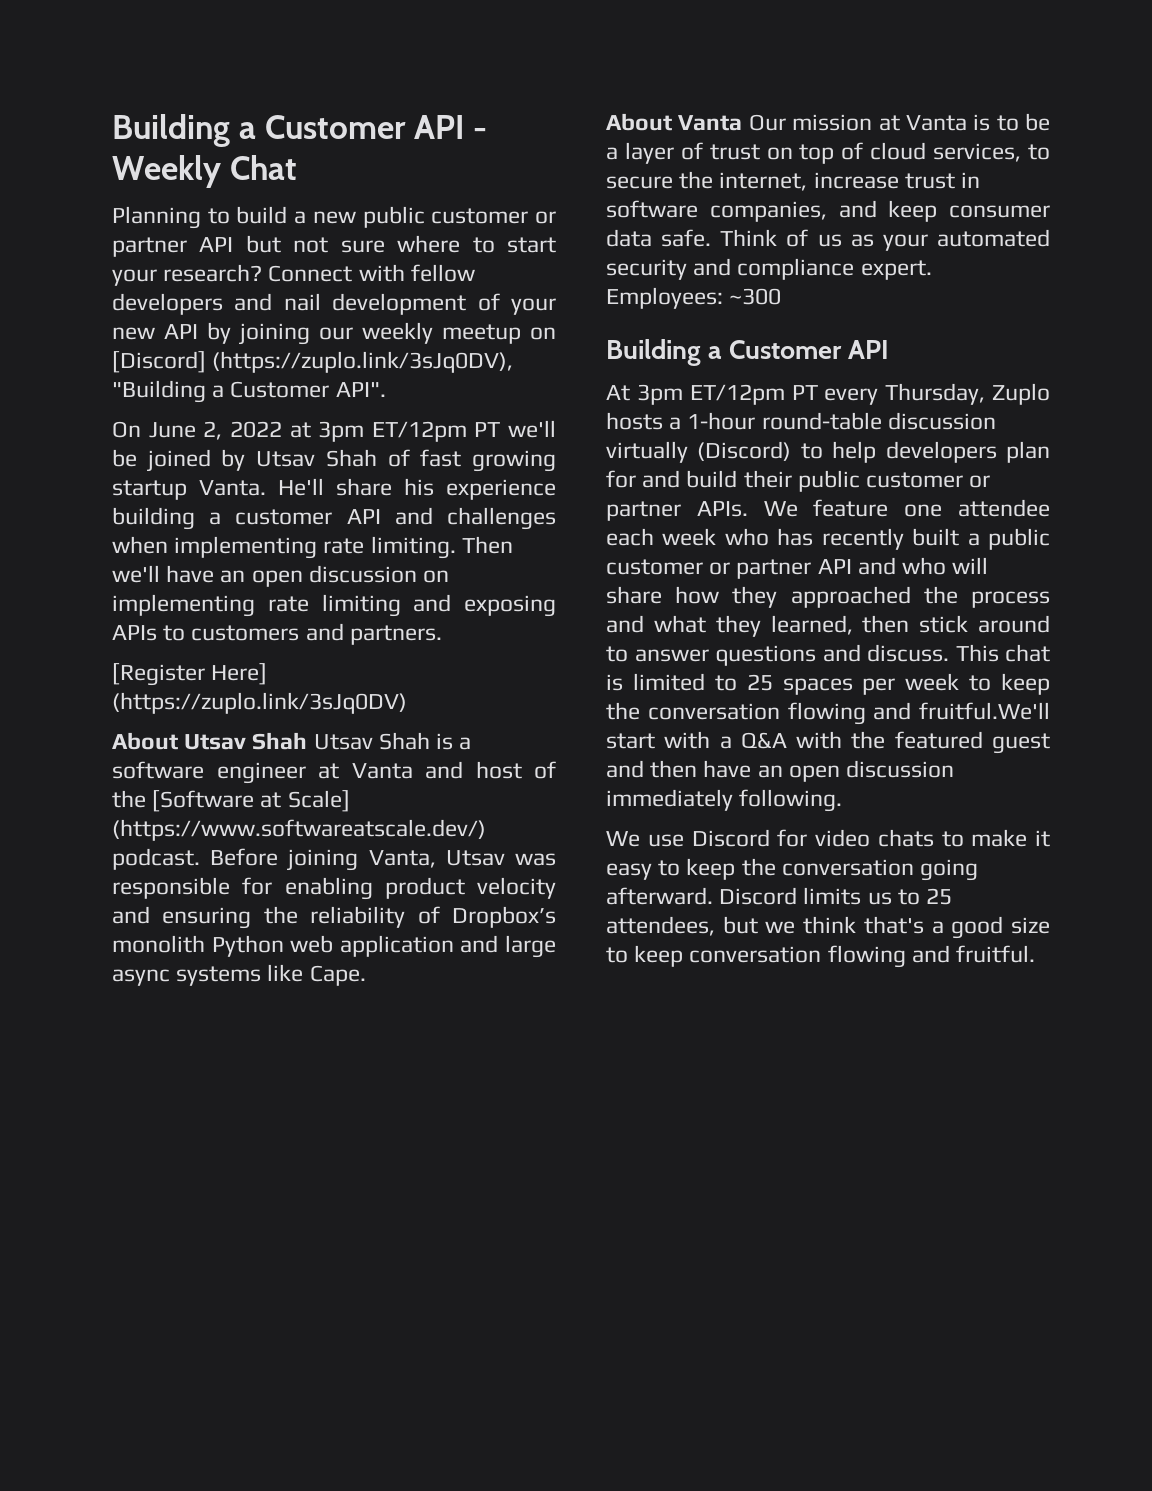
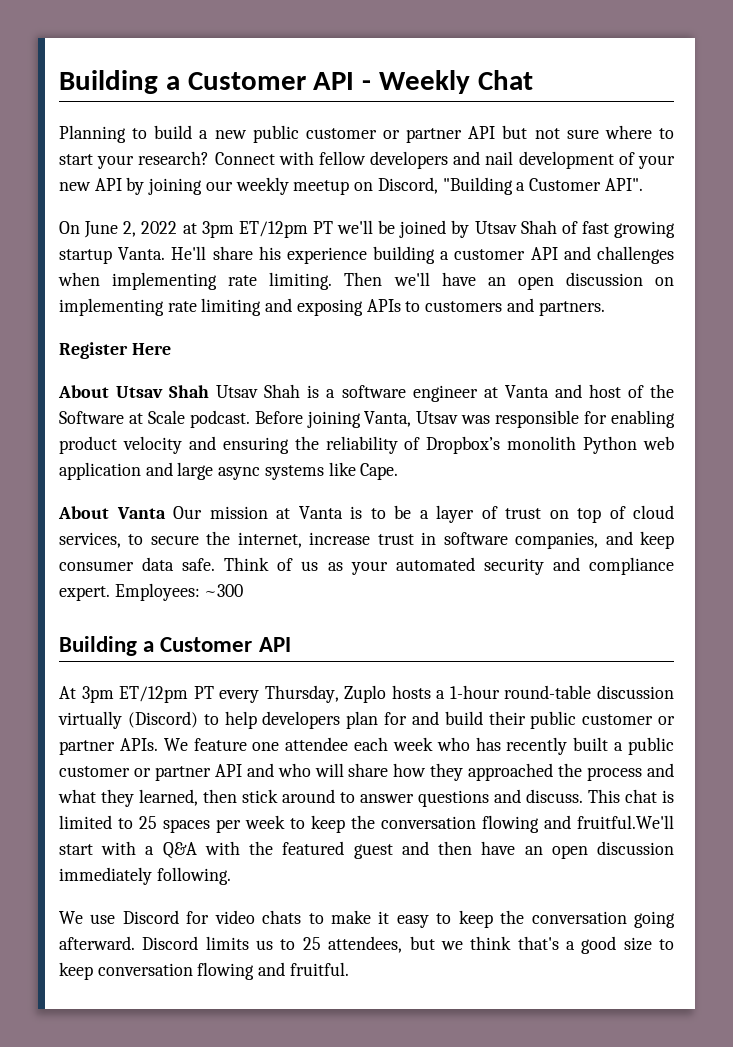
- Connect with fellow developers and nail development of your new API by joining our weekly meetup on [Discord] (https://zuplo.link/3sJq0DV), "Building a Customer API".
+ Connect with fellow developers and nail development of your new API by joining our weekly meetup on Discord, "Building a Customer API".
- [Register Here] (https://zuplo.link/3sJq0DV)
+ Register Here
- About Utsav Shah Utsav Shah is a software engineer at Vanta and host of the [Software at Scale] (https://www.softwareatscale.dev/) podcast.
+ About Utsav Shah Utsav Shah is a software engineer at Vanta and host of the Software at Scale podcast.

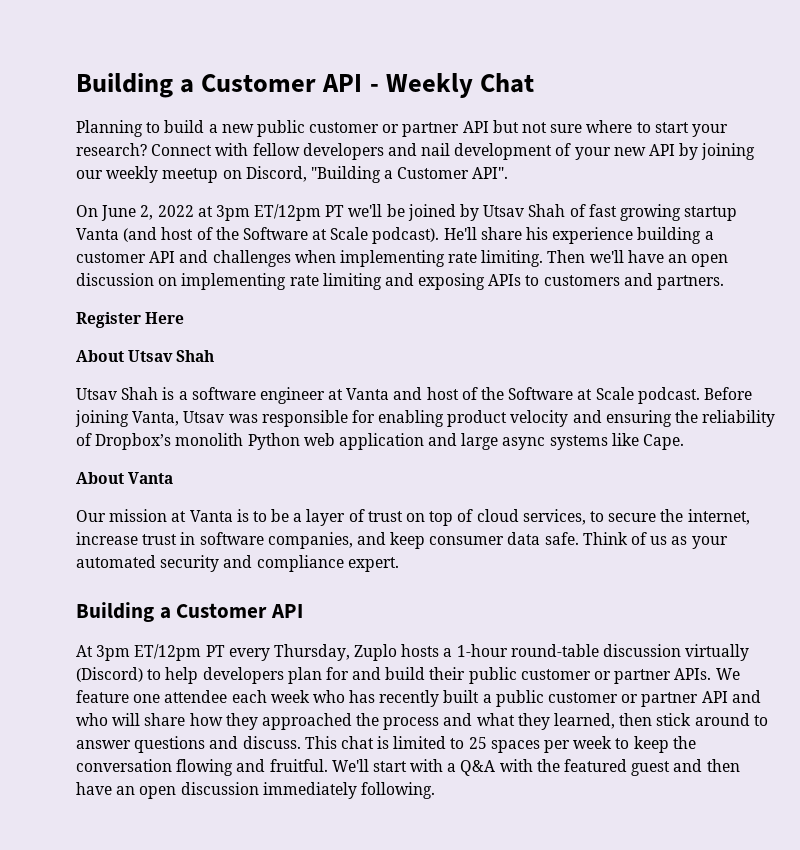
- On June 2, 2022 at 3pm ET/12pm PT we'll be joined by Utsav Shah of fast growing startup Vanta.
+ On June 2, 2022 at 3pm ET/12pm PT we'll be joined by Utsav Shah of fast growing startup Vanta (and host of the Software at Scale podcast).
- About Utsav Shah Utsav Shah is a software engineer at Vanta and host of the Software at Scale podcast.
+ About Utsav Shah
+ Utsav Shah is a software engineer at Vanta and host of the Software at Scale podcast.
- About Vanta Our mission at Vanta is to be a layer of trust on top of cloud services, to secure the internet, increase trust in software companies, and keep consumer data safe.
+ About Vanta
+ Our mission at Vanta is to be a layer of trust on top of cloud services, to secure the internet, increase trust in software companies, and keep consumer data safe.
- Employees: ~300
- This chat is limited to 25 spaces per week to keep the conversation flowing and fruitful.We'll start with a Q&A with the featured guest and then have an open discussion immediately following.
+ This chat is limited to 25 spaces per week to keep the conversation flowing and fruitful. We'll start with a Q&A with the featured guest and then have an open discussion immediately following.
- We use Discord for video chats to make it easy to keep the conversation going afterward. Discord limits us to 25 attendees, but we think that's a good size to keep conversation flowing and fruitful.

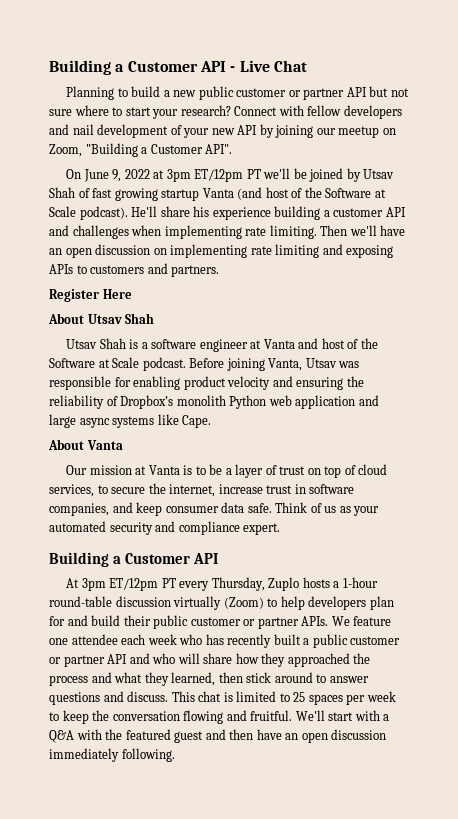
- Building a Customer API - Weekly Chat
+ Building a Customer API - Live Chat
- Connect with fellow developers and nail development of your new API by joining our weekly meetup on Discord, "Building a Customer API".
+ Connect with fellow developers and nail development of your new API by joining our meetup on Zoom, "Building a Customer API".
- On June 2, 2022 at 3pm ET/12pm PT we'll be joined by Utsav Shah of fast growing startup Vanta (and host of the Software at Scale podcast).
+ On June 9, 2022 at 3pm ET/12pm PT we'll be joined by Utsav Shah of fast growing startup Vanta (and host of the Software at Scale podcast).
- At 3pm ET/12pm PT every Thursday, Zuplo hosts a 1-hour round-table discussion virtually (Discord) to help developers plan for and build their public customer or partner APIs.
+ At 3pm ET/12pm PT every Thursday, Zuplo hosts a 1-hour round-table discussion virtually (Zoom) to help developers plan for and build their public customer or partner APIs.

